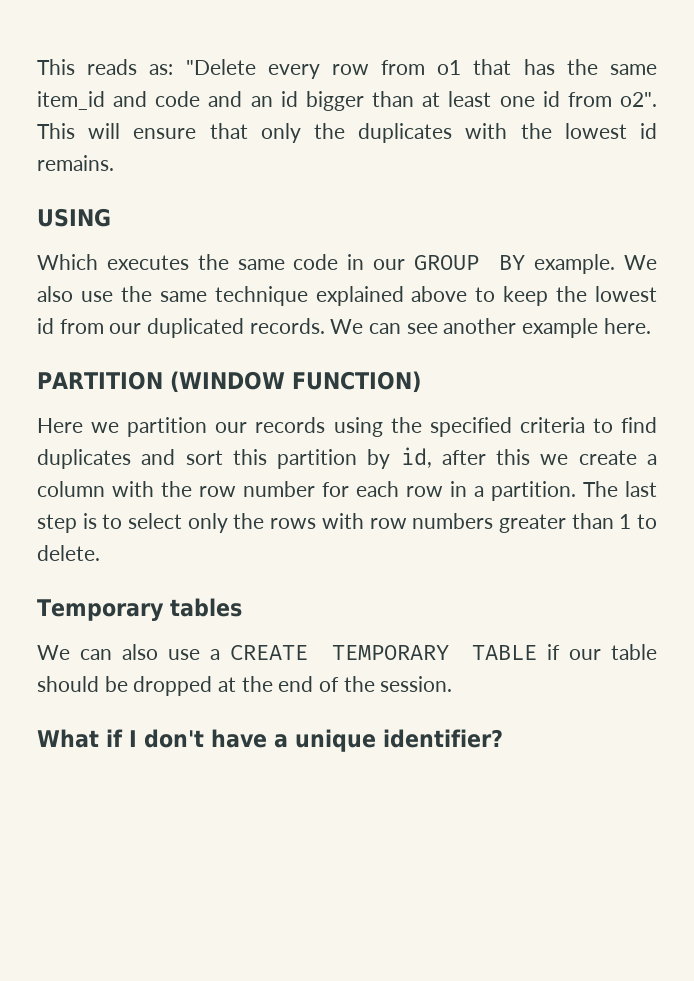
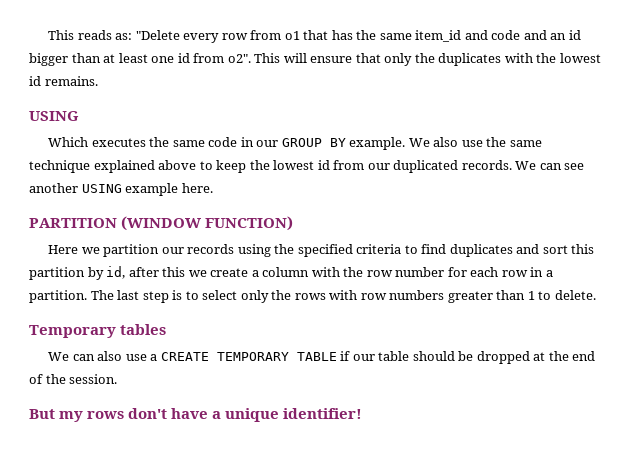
- We can see another example here.
+ We can see another USING example here.
- What if I don't have a unique identifier?
+ But my rows don't have a unique identifier!

